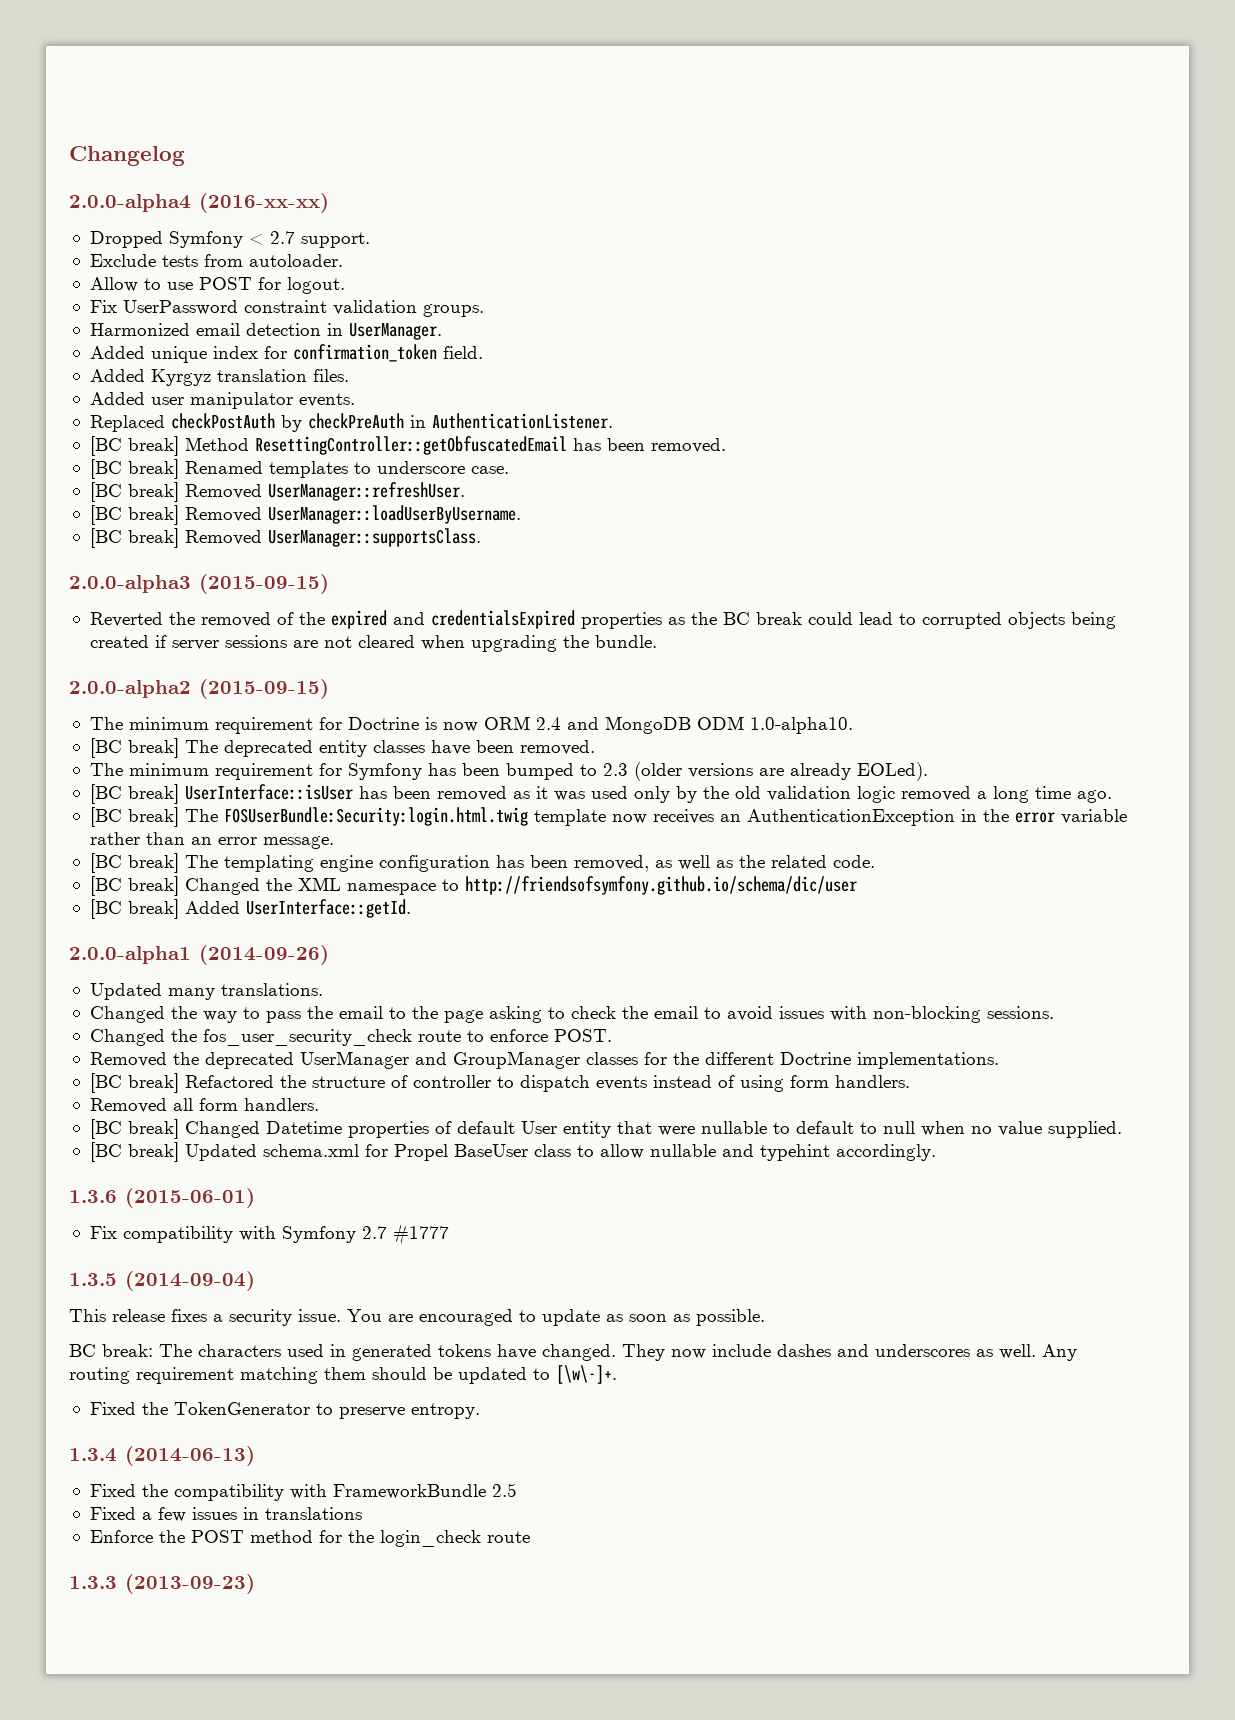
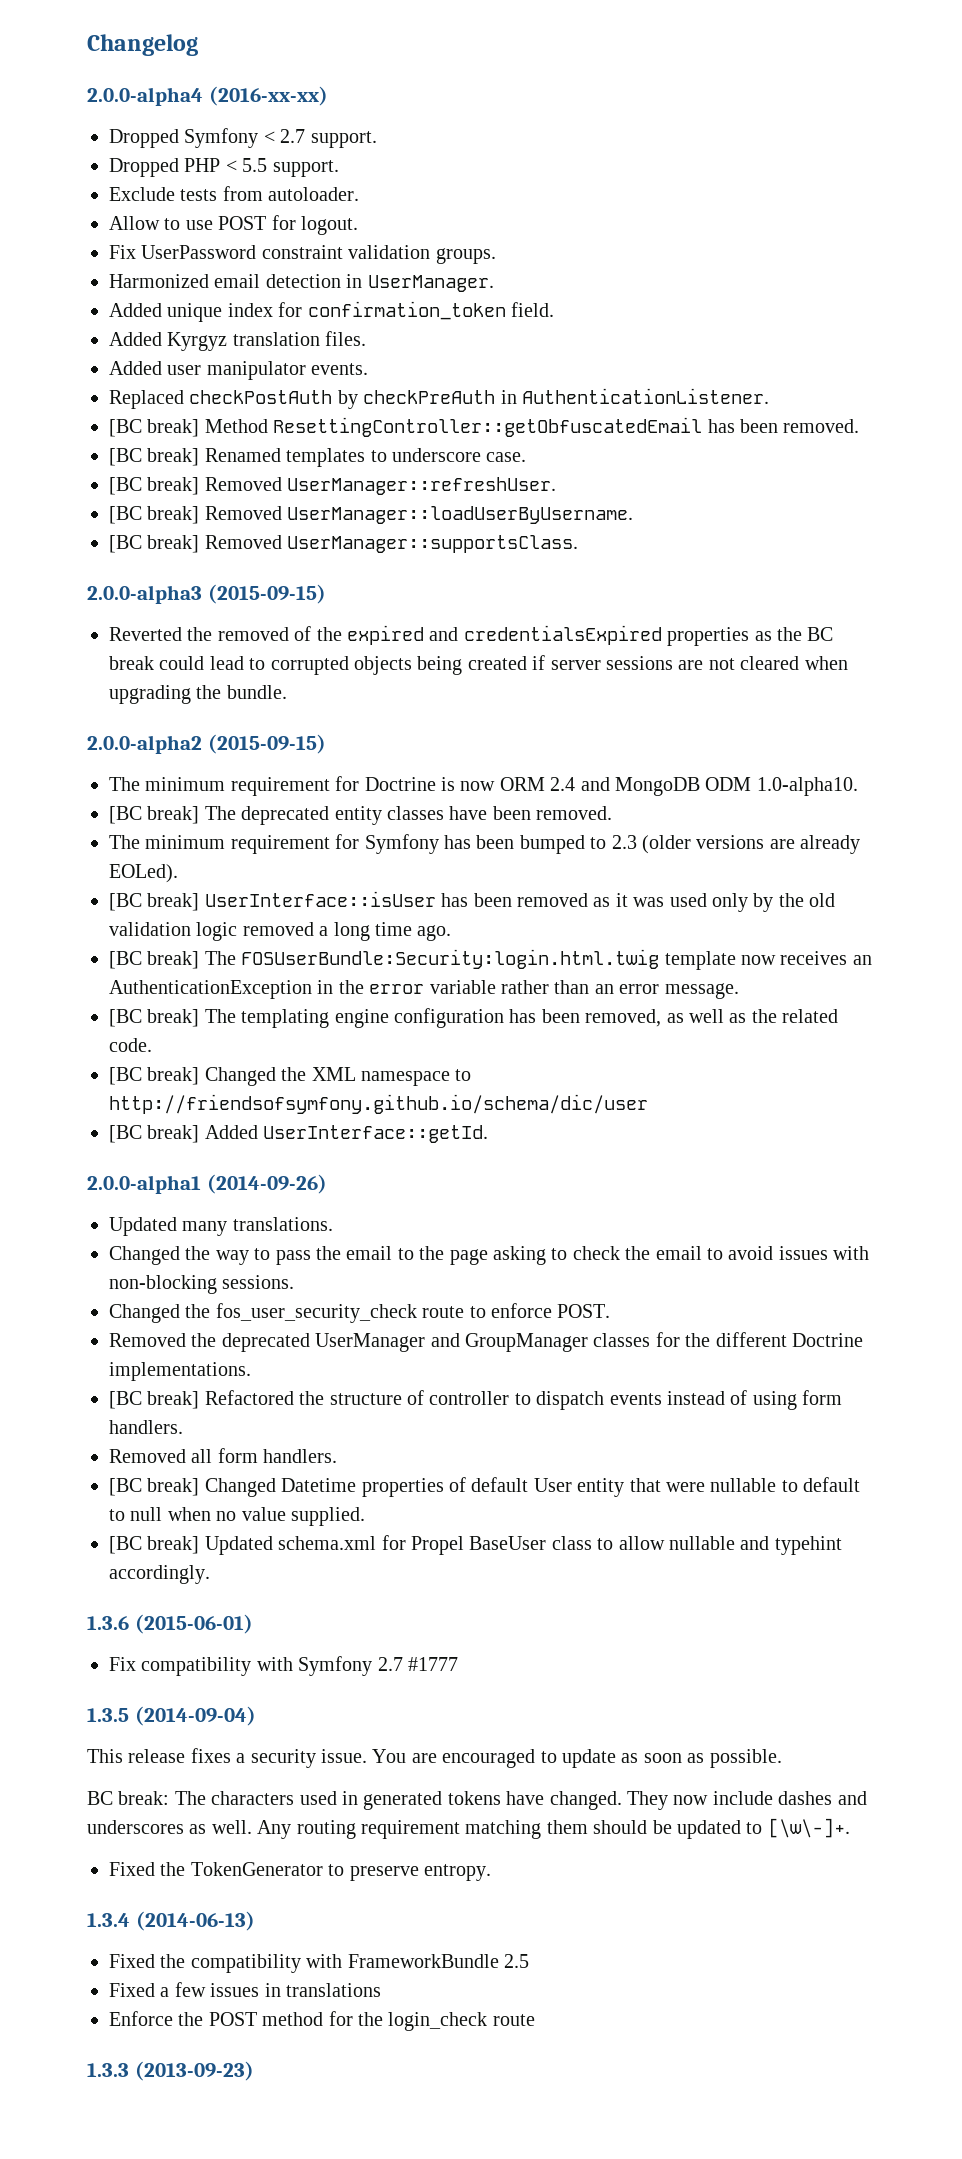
+ Dropped PHP < 5.5 support.

